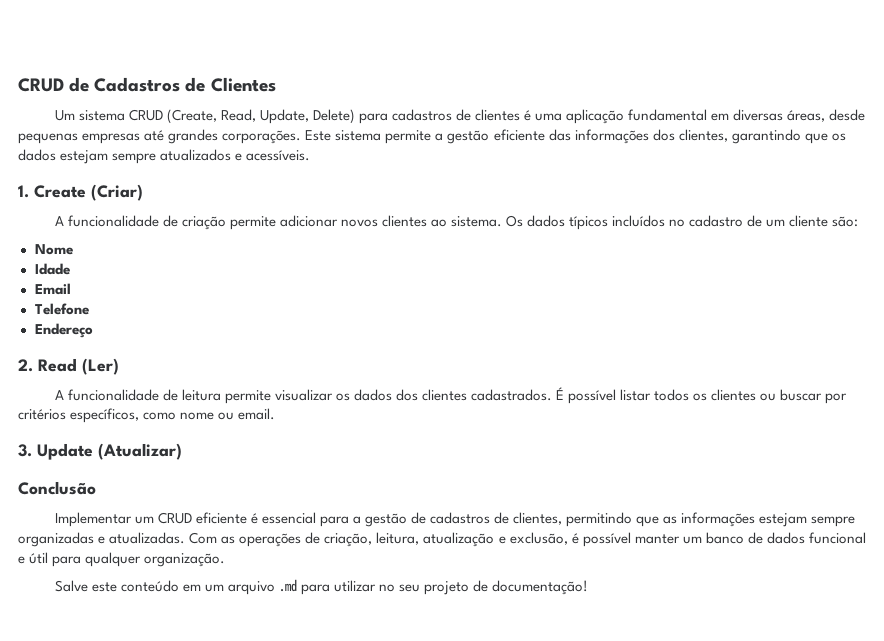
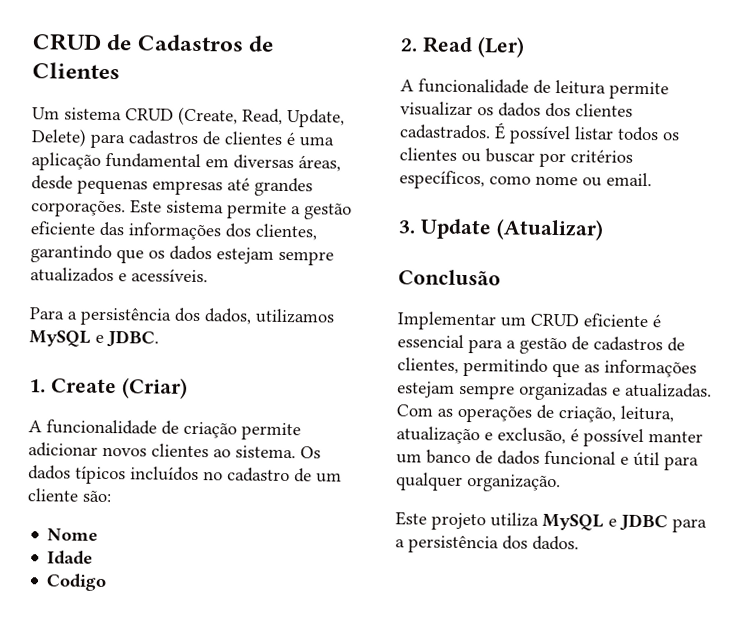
+ Para a persistência dos dados, utilizamos MySQL e JDBC.
- Email
- Telefone
- Endereço
+ Codigo
- Salve este conteúdo em um arquivo .md para utilizar no seu projeto de documentação!
+ Este projeto utiliza MySQL e JDBC para a persistência dos dados.

